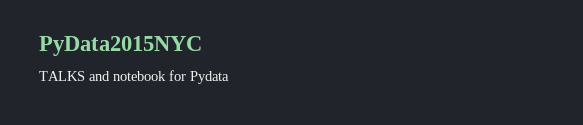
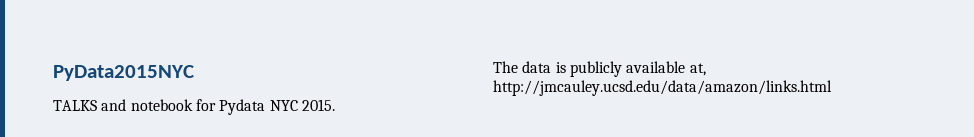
- TALKS and notebook for Pydata
+ TALKS and notebook for Pydata NYC 2015.
+ The data is publicly available at, http://jmcauley.ucsd.edu/data/amazon/links.html

